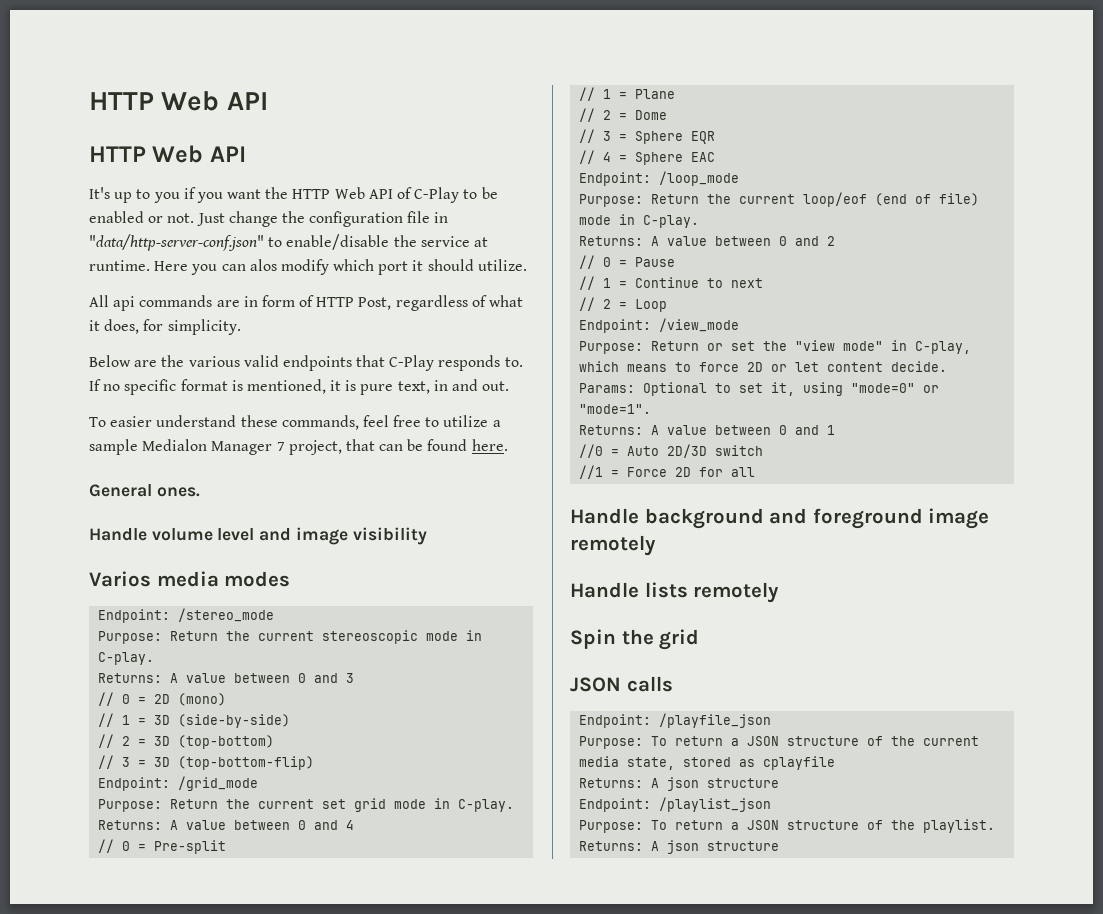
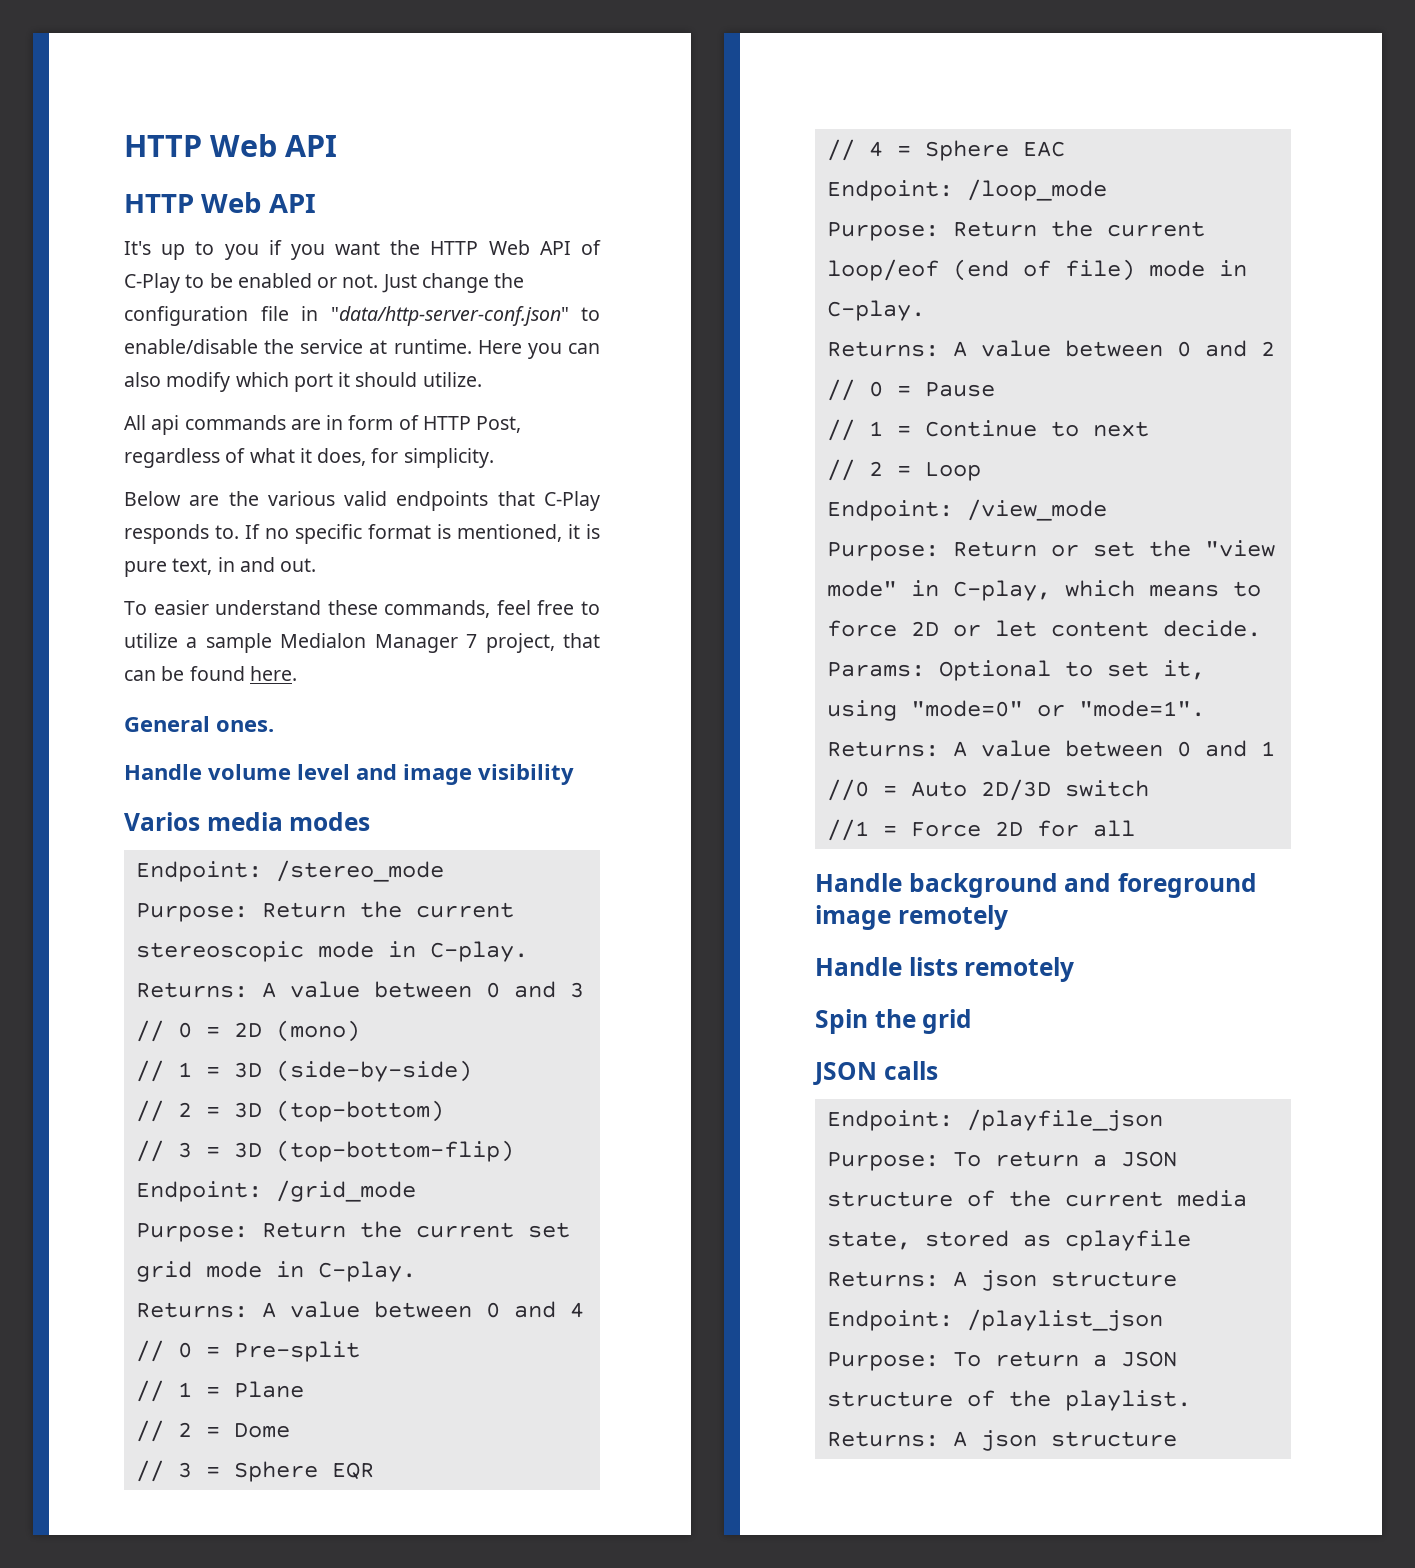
- Here you can alos modify which port it should utilize.
+ Here you can also modify which port it should utilize.

